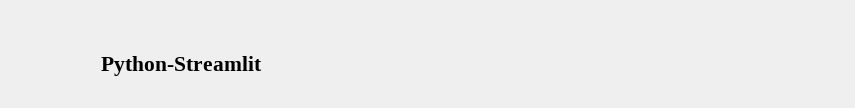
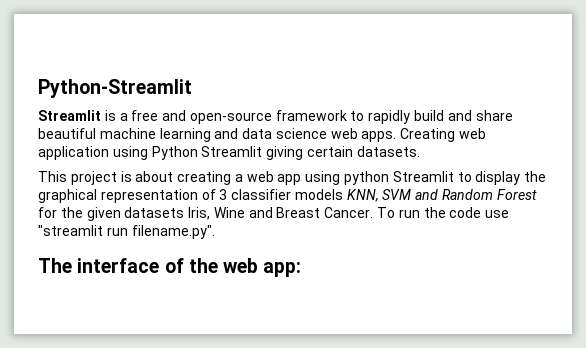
+ Streamlit is a free and open-source framework to rapidly build and share beautiful machine learning and data science web apps. Creating web application using Python Streamlit giving certain datasets.
+ This project is about creating a web app using python Streamlit to display the graphical representation of 3 classifier models KNN, SVM and Random Forest for the given datasets Iris, Wine and Breast Cancer. To run the code use "streamlit run filename.py".
+ The interface of the web app:

